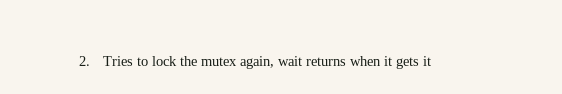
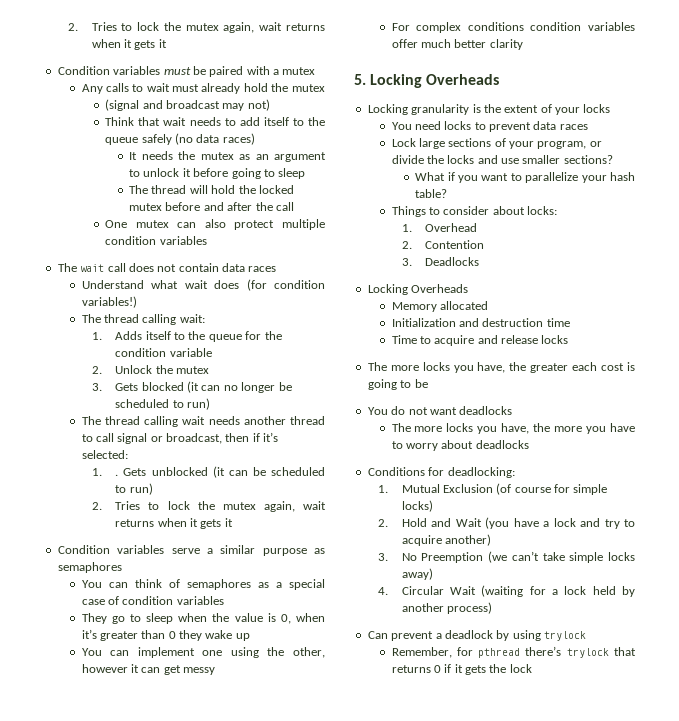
+ Condition variables must be paired with a mutex
+ Any calls to wait must already hold the mutex
+ (signal and broadcast may not)
+ Think that wait needs to add itself to the queue safely (no data races)
+ It needs the mutex as an argument to unlock it before going to sleep
+ The thread will hold the locked mutex before and after the call
+ One mutex can also protect multiple condition variables
+ The wait call does not contain data races
+ Understand what wait does (for condition variables!)
+ The thread calling wait:
+ 1. Adds itself to the queue for the condition variable
+ 2. Unlock the mutex
+ 3. Gets blocked (it can no longer be scheduled to run)
+ The thread calling wait needs another thread to call signal or broadcast, then if it’s selected:
+ 1. . Gets unblocked (it can be scheduled to run)
+ 2. Tries to lock the mutex again, wait returns when it gets it
+ Condition variables serve a similar purpose as semaphores
+ You can think of semaphores as a special case of condition variables
+ They go to sleep when the value is 0, when it’s greater than 0 they wake up
+ You can implement one using the other, however it can get messy
+ For complex conditions condition variables offer much better clarity
+ 5. Locking Overheads
+ Locking granularity is the extent of your locks
+ You need locks to prevent data races
+ Lock large sections of your program, or divide the locks and use smaller sections?
+ What if you want to parallelize your hash table?
+ Things to consider about locks:
+ 1. Overhead
+ 2. Contention
+ 3. Deadlocks
+ Locking Overheads
+ Memory allocated
+ Initialization and destruction time
+ Time to acquire and release locks
+ The more locks you have, the greater each cost is going to be
+ You do not want deadlocks
+ The more locks you have, the more you have to worry about deadlocks
+ Conditions for deadlocking:
+ 1. Mutual Exclusion (of course for simple locks)
+ 2. Hold and Wait (you have a lock and try to acquire another)
+ 3. No Preemption (we can’t take simple locks away)
+ 4. Circular Wait (waiting for a lock held by another process)
+ Can prevent a deadlock by using trylock
+ Remember, for pthread there’s trylock that returns 0 if it gets the lock

